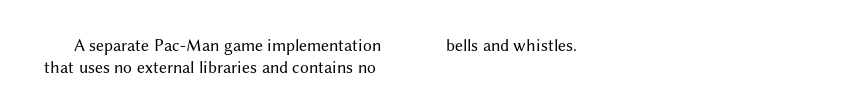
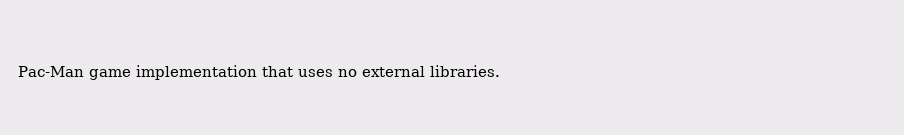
- A separate Pac-Man game implementation that uses no external libraries and contains no bells and whistles.
+ Pac-Man game implementation that uses no external libraries.

